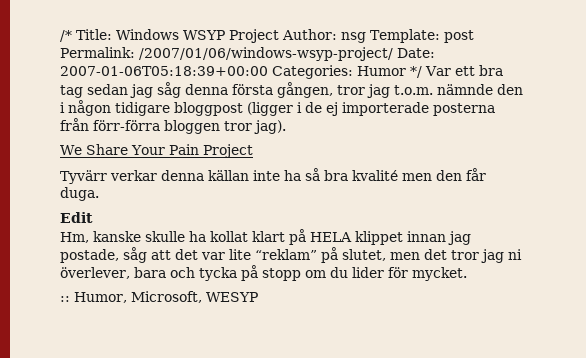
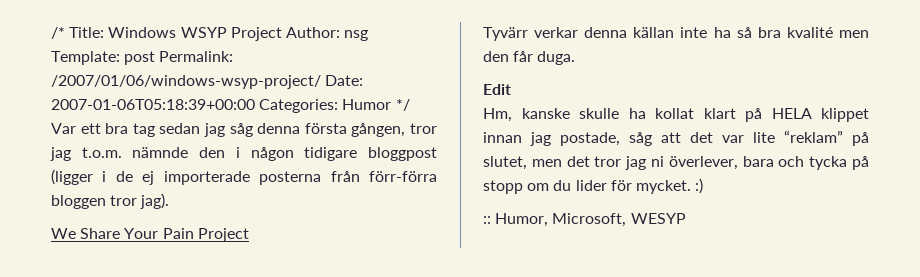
- Hm, kanske skulle ha kollat klart på HELA klippet innan jag postade, såg att det var lite “reklam” på slutet, men det tror jag ni överlever, bara och tycka på stopp om du lider för mycket.
+ Hm, kanske skulle ha kollat klart på HELA klippet innan jag postade, såg att det var lite “reklam” på slutet, men det tror jag ni överlever, bara och tycka på stopp om du lider för mycket. :)

